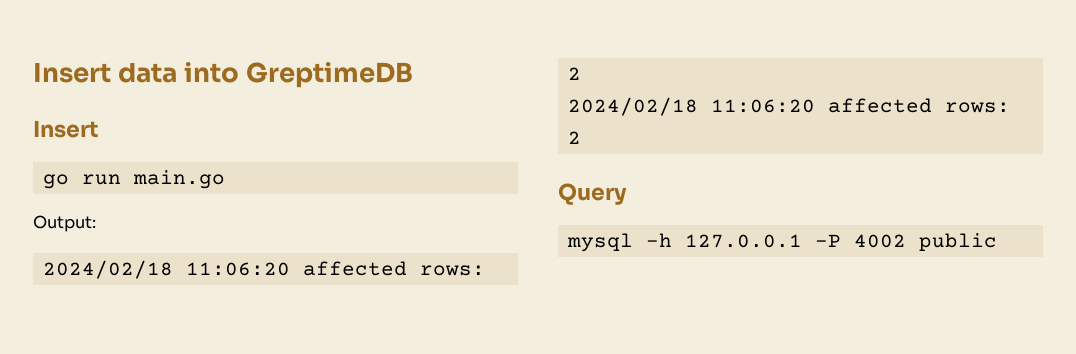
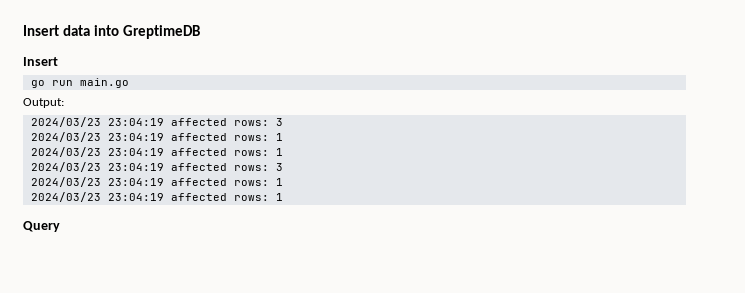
  Output:
- 2024/02/18 11:06:20 affected rows: 2
- 2024/02/18 11:06:20 affected rows: 2
+ 2024/03/23 23:04:19 affected rows: 3
+ 2024/03/23 23:04:19 affected rows: 1
+ 2024/03/23 23:04:19 affected rows: 1
+ 2024/03/23 23:04:19 affected rows: 3
+ 2024/03/23 23:04:19 affected rows: 1
+ 2024/03/23 23:04:19 affected rows: 1
  Query
- mysql -h 127.0.0.1 -P 4002 public

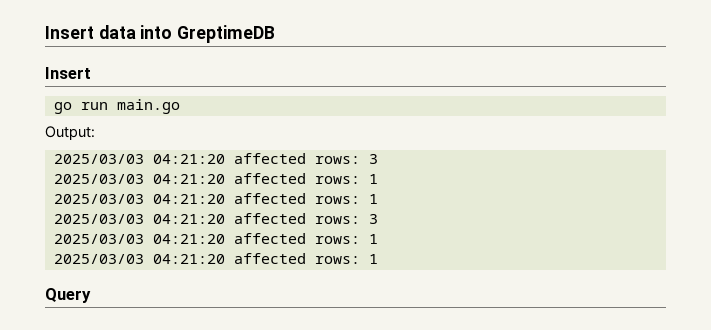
  Output:
- 2024/03/23 23:04:19 affected rows: 3
- 2024/03/23 23:04:19 affected rows: 1
- 2024/03/23 23:04:19 affected rows: 1
- 2024/03/23 23:04:19 affected rows: 3
- 2024/03/23 23:04:19 affected rows: 1
- 2024/03/23 23:04:19 affected rows: 1
+ 2025/03/03 04:21:20 affected rows: 3
+ 2025/03/03 04:21:20 affected rows: 1
+ 2025/03/03 04:21:20 affected rows: 1
+ 2025/03/03 04:21:20 affected rows: 3
+ 2025/03/03 04:21:20 affected rows: 1
+ 2025/03/03 04:21:20 affected rows: 1

